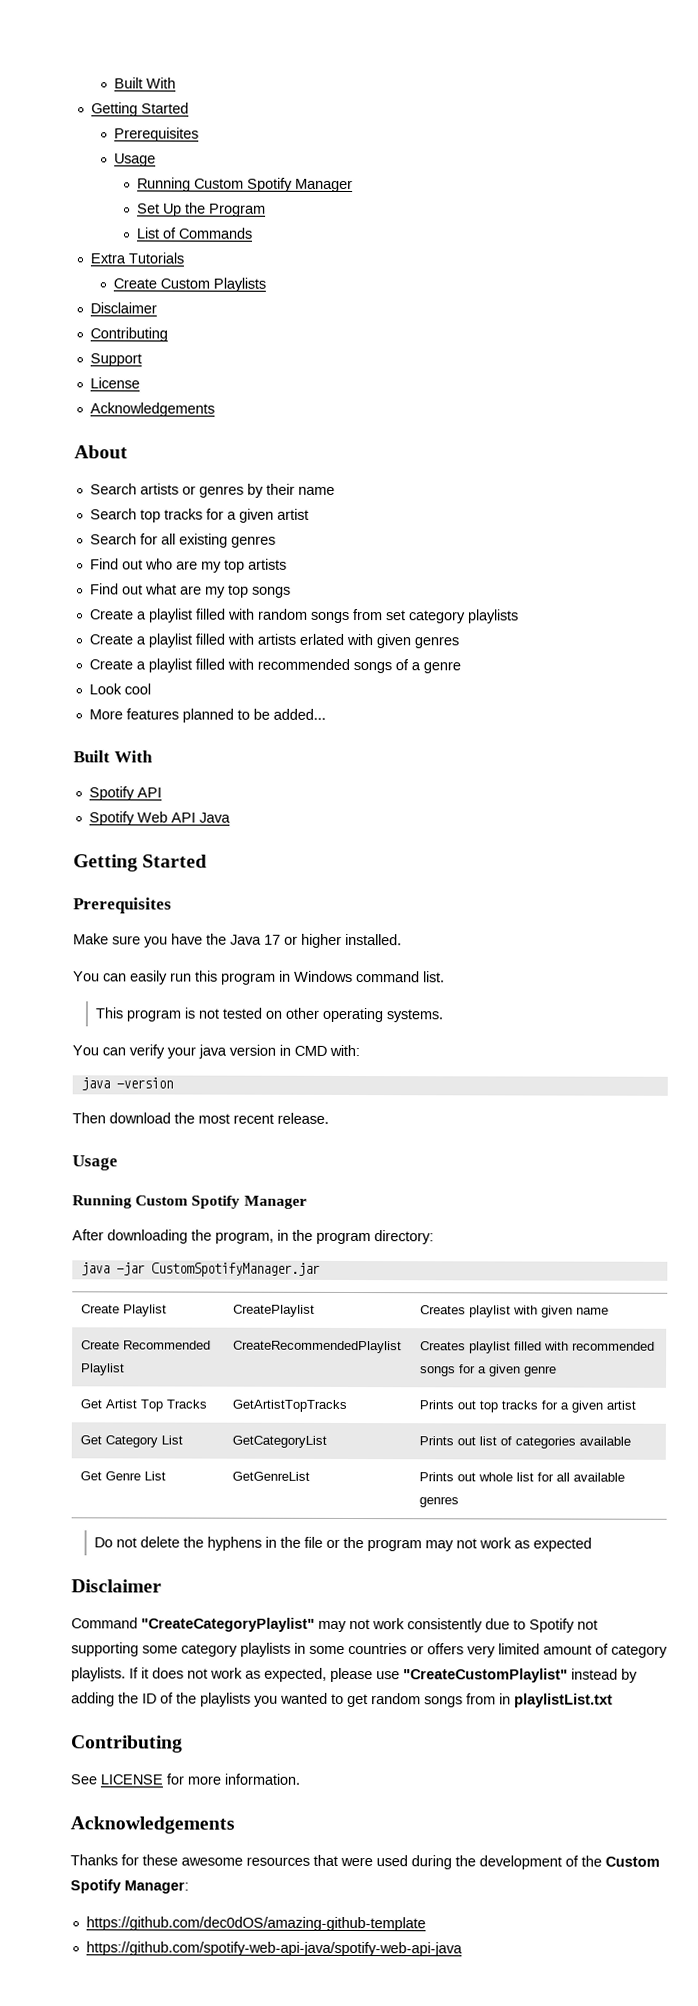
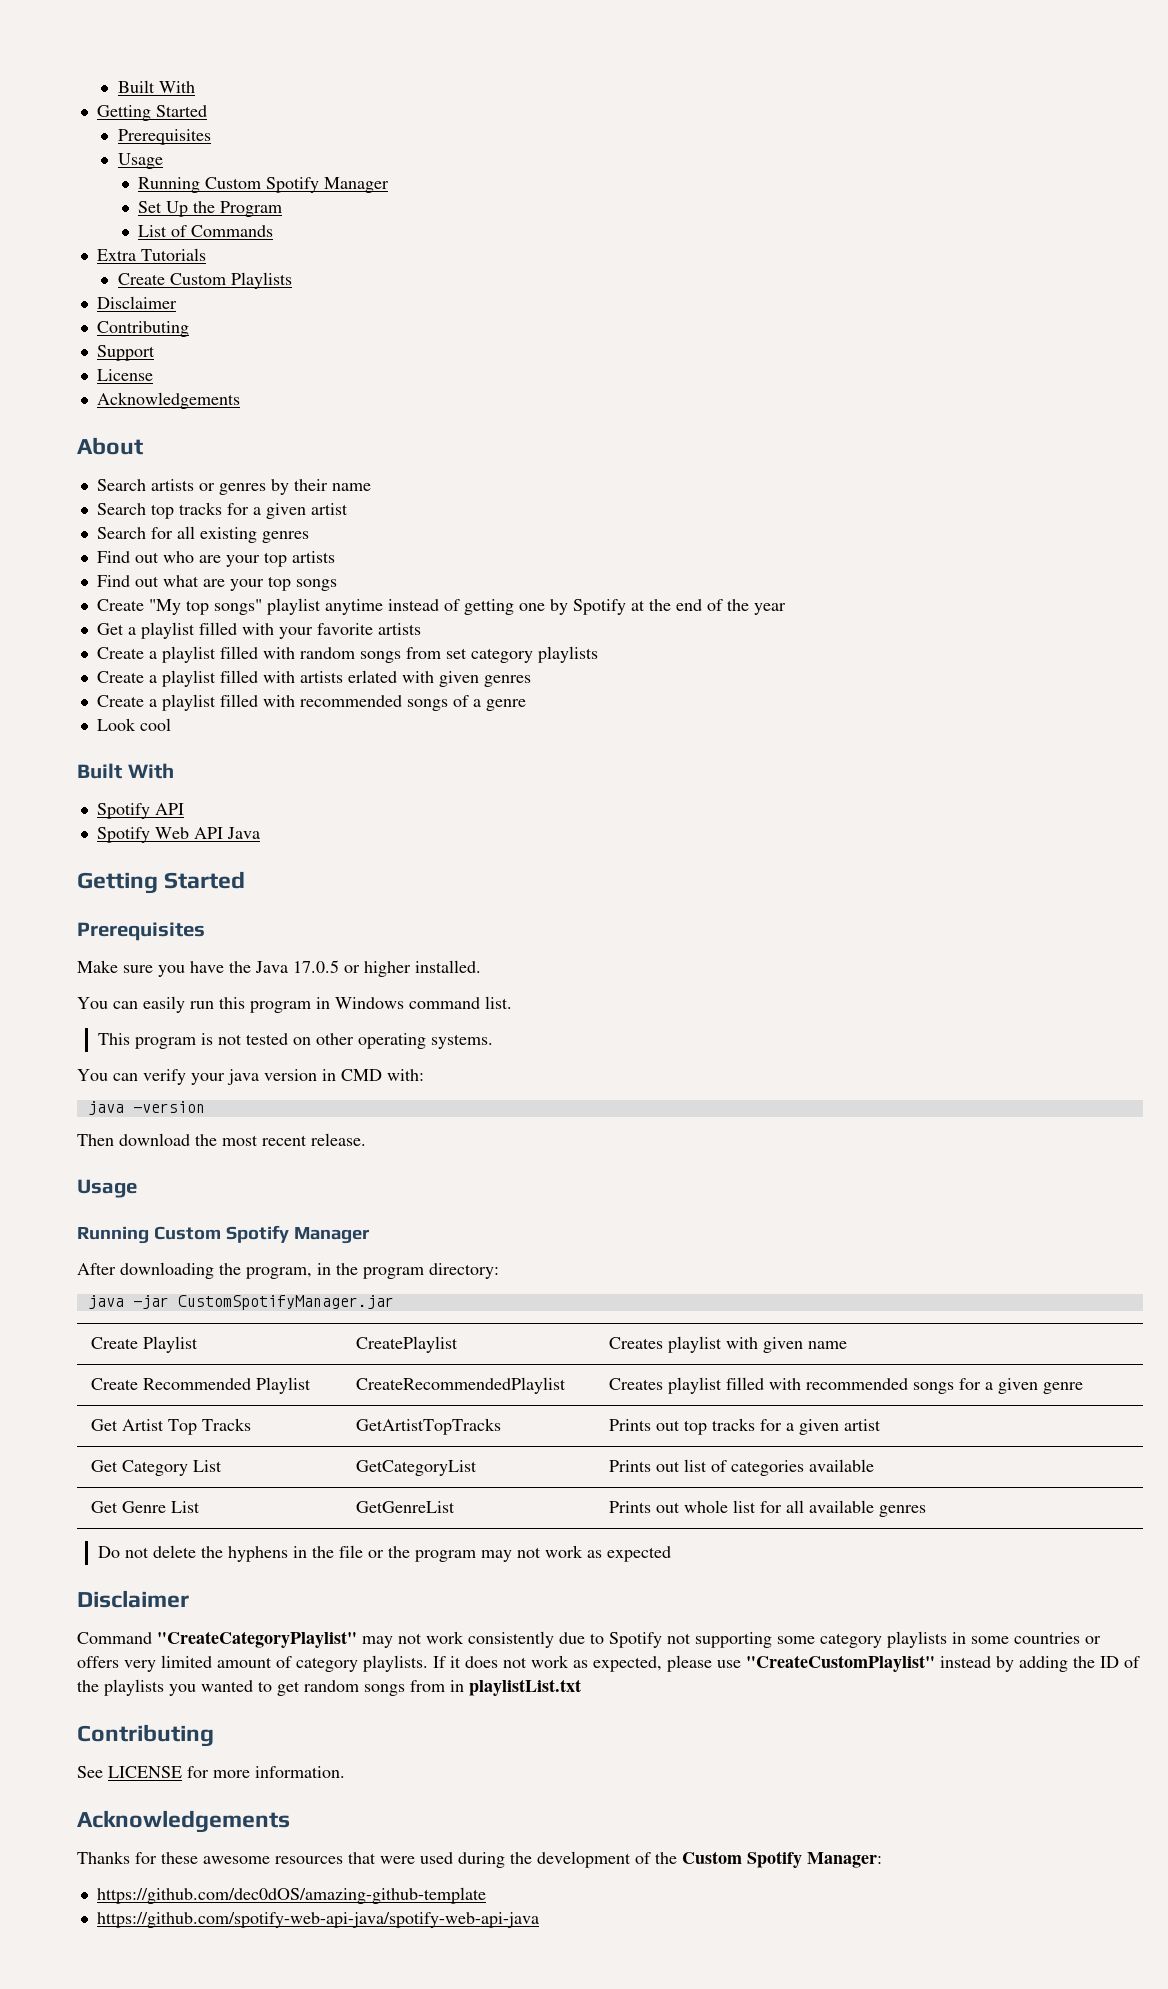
- Find out who are my top artists
+ Find out who are your top artists
- Find out what are my top songs
+ Find out what are your top songs
+ Create "My top songs" playlist anytime instead of getting one by Spotify at the end of the year
+ Get a playlist filled with your favorite artists
- More features planned to be added...
- Make sure you have the Java 17 or higher installed.
+ Make sure you have the Java 17.0.5 or higher installed.

